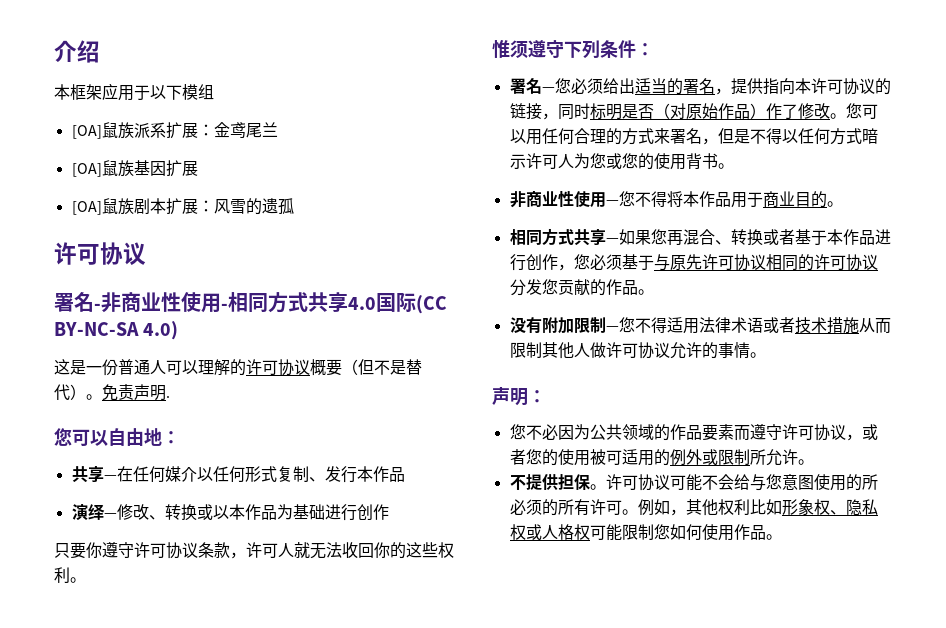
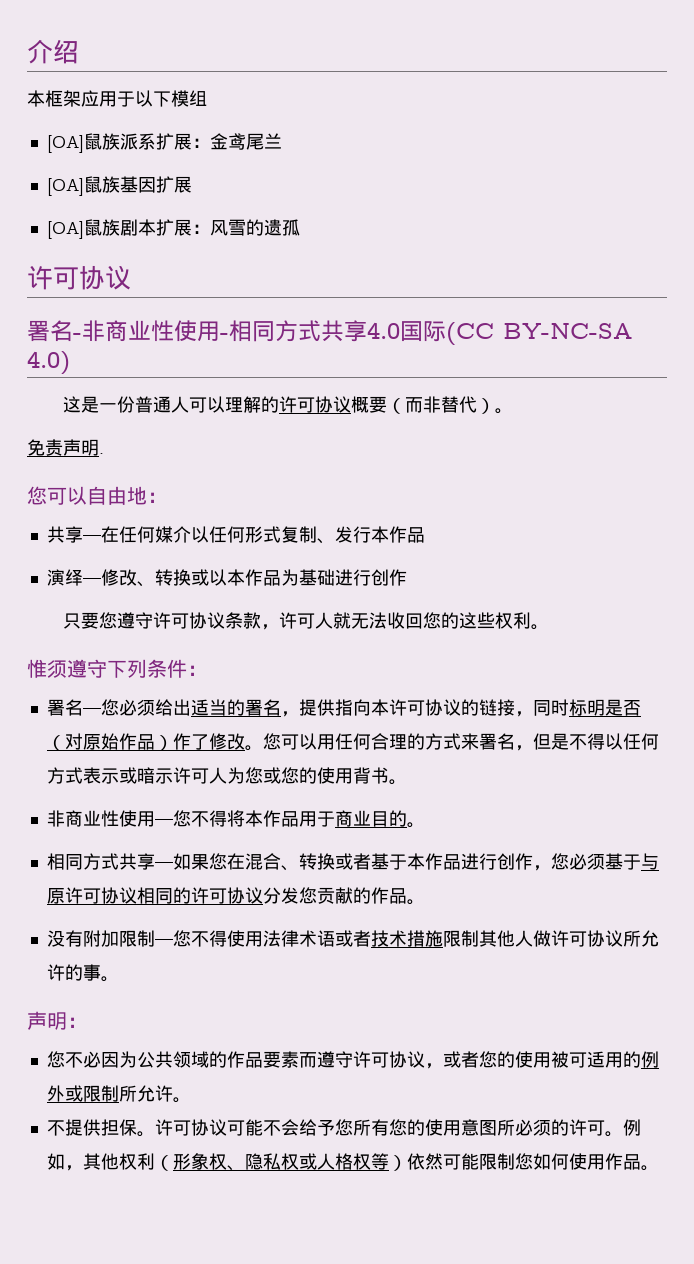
- 这是一份普通人可以理解的许可协议概要（但不是替代）。免责声明.
+ 这是一份普通人可以理解的许可协议概要（而非替代）。
+ 免责声明.
- 只要你遵守许可协议条款，许可人就无法收回你的这些权利。
+ 只要您遵守许可协议条款，许可人就无法收回您的这些权利。
- 您可以用任何合理的方式来署名，但是不得以任何方式暗示许可人为您或您的使用背书。
+ 您可以用任何合理的方式来署名，但是不得以任何方式表示或暗示许可人为您或您的使用背书。
- 相同方式共享—如果您再混合、转换或者基于本作品进行创作，您必须基于与原先许可协议相同的许可协议分发您贡献的作品。
+ 相同方式共享—如果您在混合、转换或者基于本作品进行创作，您必须基于与原许可协议相同的许可协议分发您贡献的作品。
- 没有附加限制—您不得适用法律术语或者技术措施从而限制其他人做许可协议允许的事情。
+ 没有附加限制—您不得使用法律术语或者技术措施限制其他人做许可协议所允许的事。
- 许可协议可能不会给与您意图使用的所必须的所有许可。
+ 许可协议可能不会给予您所有您的使用意图所必须的许可。
- 例如，其他权利比如形象权、隐私权或人格权可能限制您如何使用作品。
+ 例如，其他权利（形象权、隐私权或人格权等）依然可能限制您如何使用作品。

